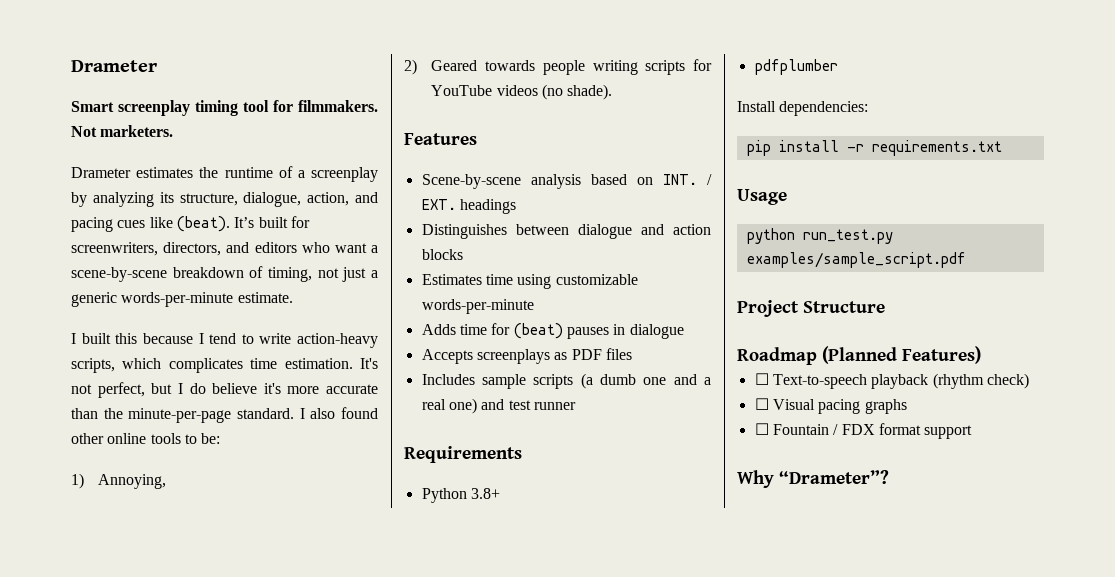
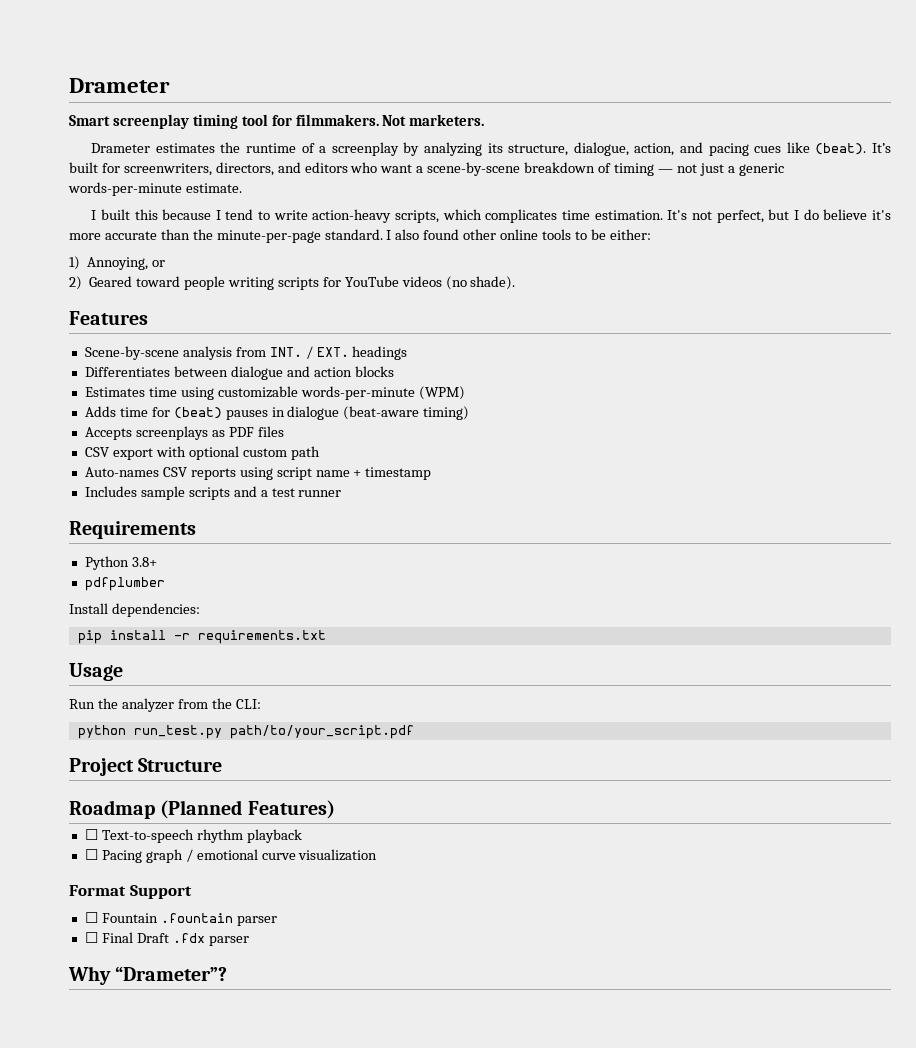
- It’s built for screenwriters, directors, and editors who want a scene-by-scene breakdown of timing, not just a generic words-per-minute estimate.
+ It’s built for screenwriters, directors, and editors who want a scene-by-scene breakdown of timing — not just a generic words-per-minute estimate.
- I also found other online tools to be:
+ I also found other online tools to be either:
- 1) Annoying,
+ 1) Annoying, or
- 2) Geared towards people writing scripts for YouTube videos (no shade).
+ 2) Geared toward people writing scripts for YouTube videos (no shade).
- Scene-by-scene analysis based on INT. / EXT. headings
+ Scene-by-scene analysis from INT. / EXT. headings
- Distinguishes between dialogue and action blocks
+ Differentiates between dialogue and action blocks
- Estimates time using customizable words-per-minute
+ Estimates time using customizable words-per-minute (WPM)
- Adds time for (beat) pauses in dialogue
+ Adds time for (beat) pauses in dialogue (beat-aware timing)
- Includes sample scripts (a dumb one and a real one) and test runner
+ CSV export with optional custom path
+ Auto-names CSV reports using script name + timestamp
+ Includes sample scripts and a test runner
+ Run the analyzer from the CLI:
- python run_test.py examples/sample_script.pdf
+ python run_test.py path/to/your_script.pdf
- ☐ Text-to-speech playback (rhythm check)
- ☐ Visual pacing graphs
- ☐ Fountain / FDX format support
+ ☐ Text-to-speech rhythm playback
+ ☐ Pacing graph / emotional curve visualization
+ Format Support
+ ☐ Fountain .fountain parser
+ ☐ Final Draft .fdx parser

